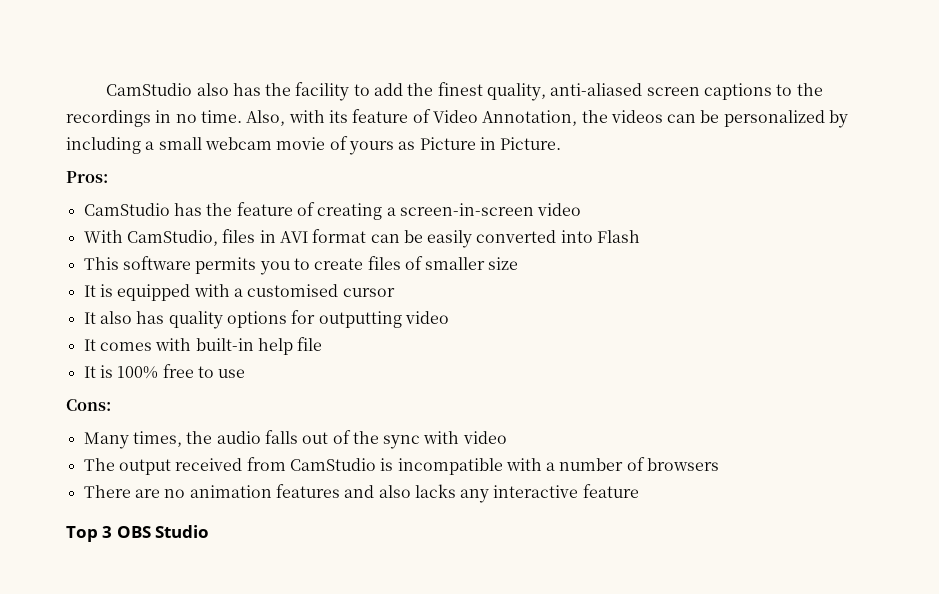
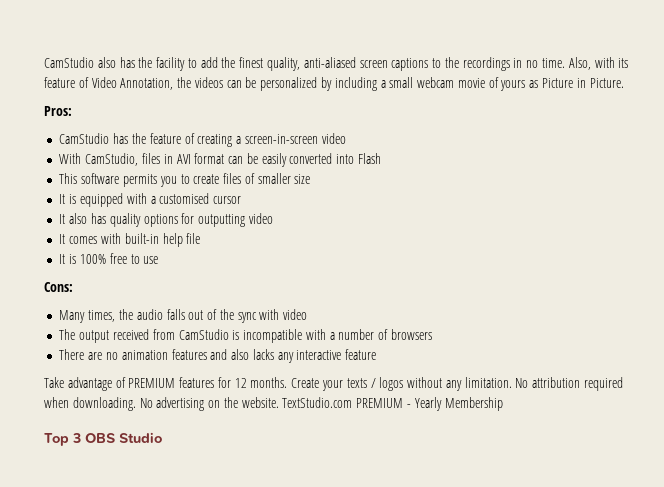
+ Take advantage of PREMIUM features for 12 months. Create your texts / logos without any limitation. No attribution required when downloading. No advertising on the website. TextStudio.com PREMIUM - Yearly Membership

